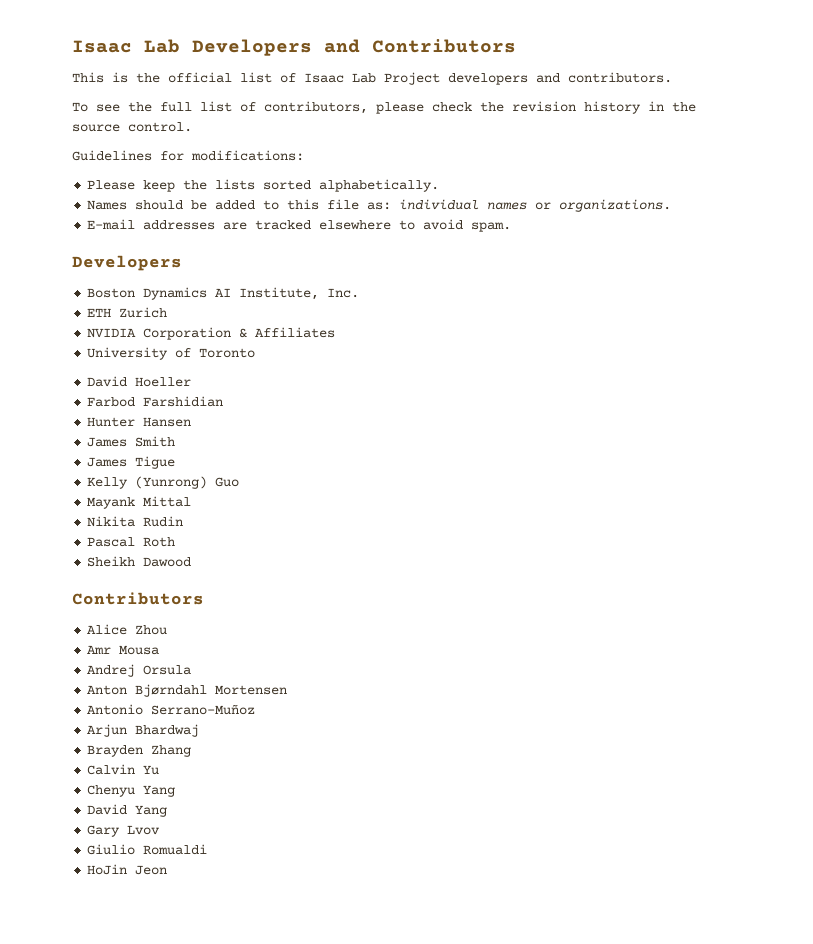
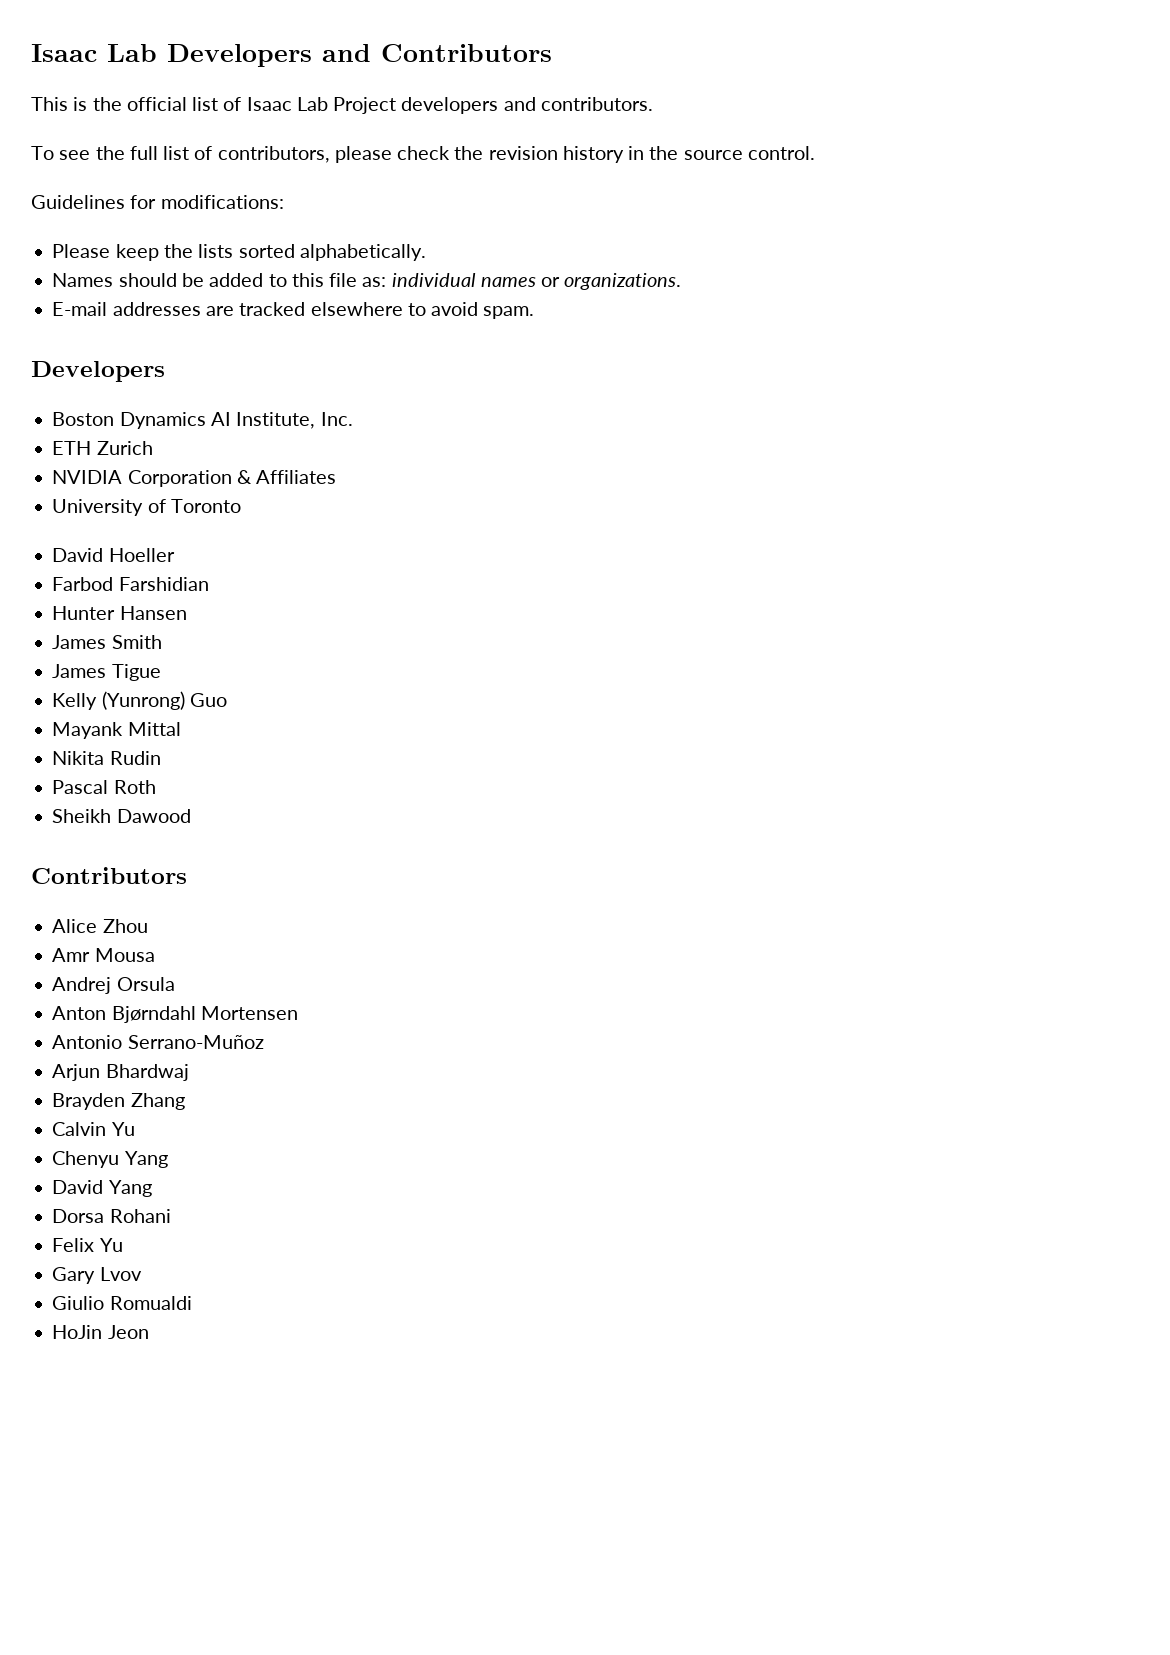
+ Dorsa Rohani
+ Felix Yu

